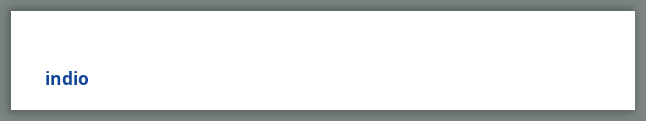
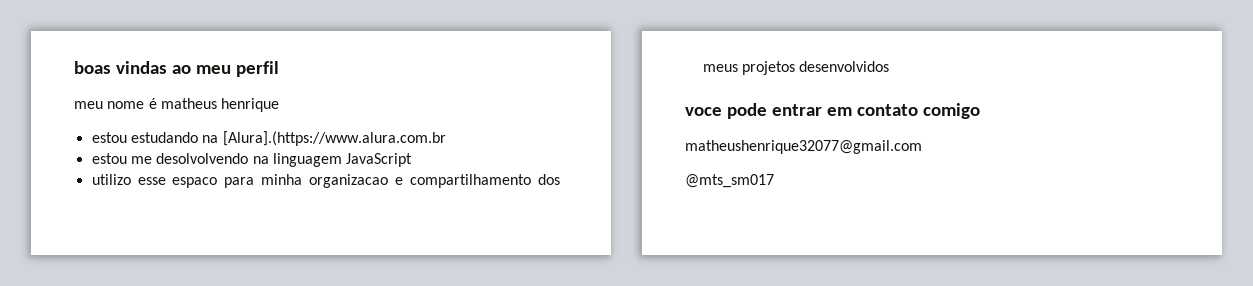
- indio
+ boas vindas ao meu perfil
+ meu nome é matheus henrique
+ estou estudando na [Alura].(https://www.alura.com.br
+ estou me desolvolvendo na linguagem JavaScript
+ utilizo esse espaco para minha organizacao e compartilhamento dos meus projetos desenvolvidos
+ voce pode entrar em contato comigo
+ matheushenrique32077@gmail.com
+ @mts_sm017

